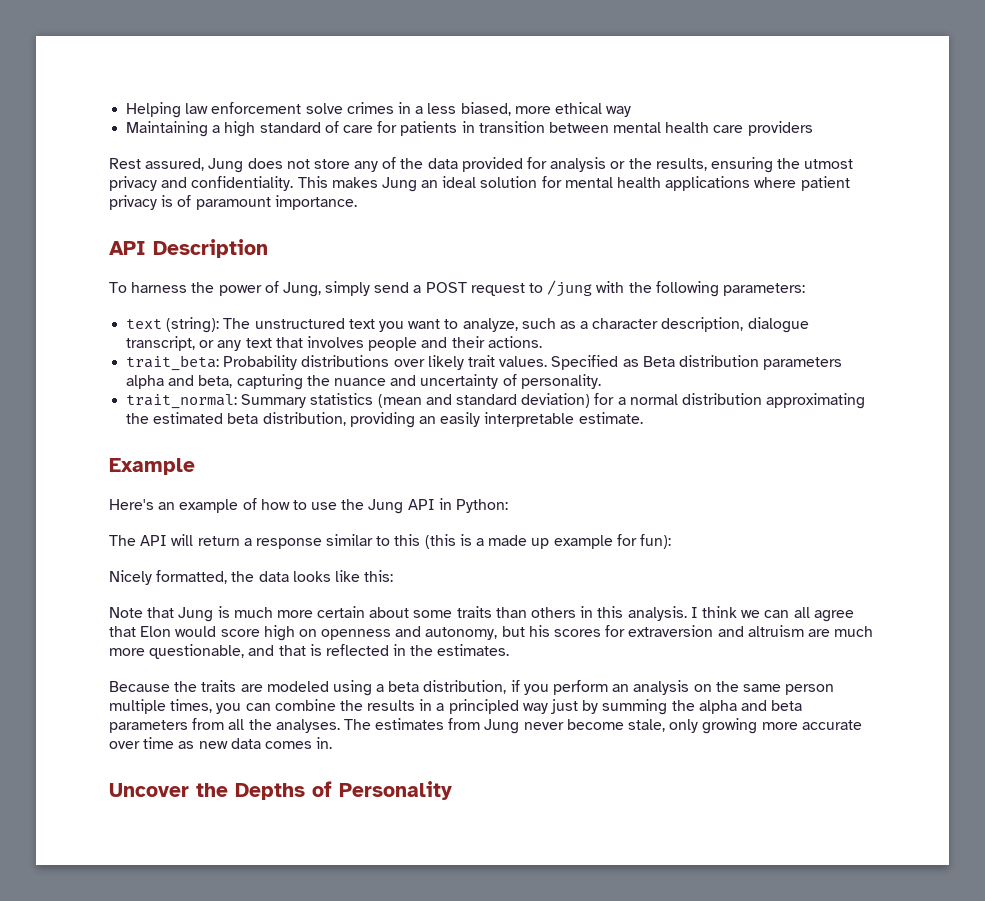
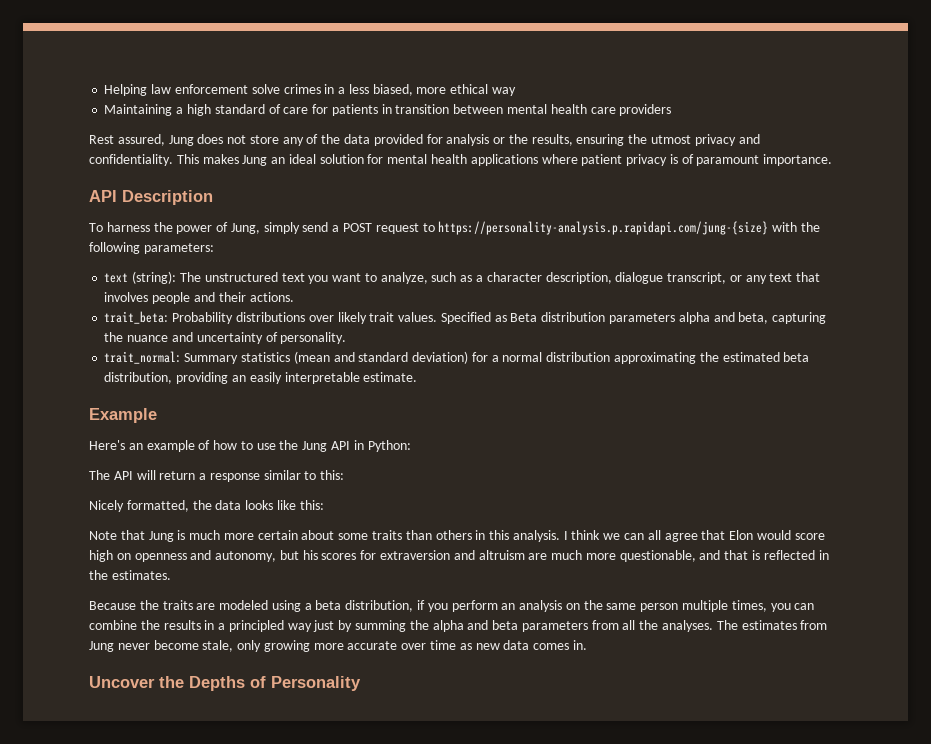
- To harness the power of Jung, simply send a POST request to /jung with the following parameters:
+ To harness the power of Jung, simply send a POST request to https://personality-analysis.p.rapidapi.com/jung-{size} with the following parameters:
- The API will return a response similar to this (this is a made up example for fun):
+ The API will return a response similar to this:

